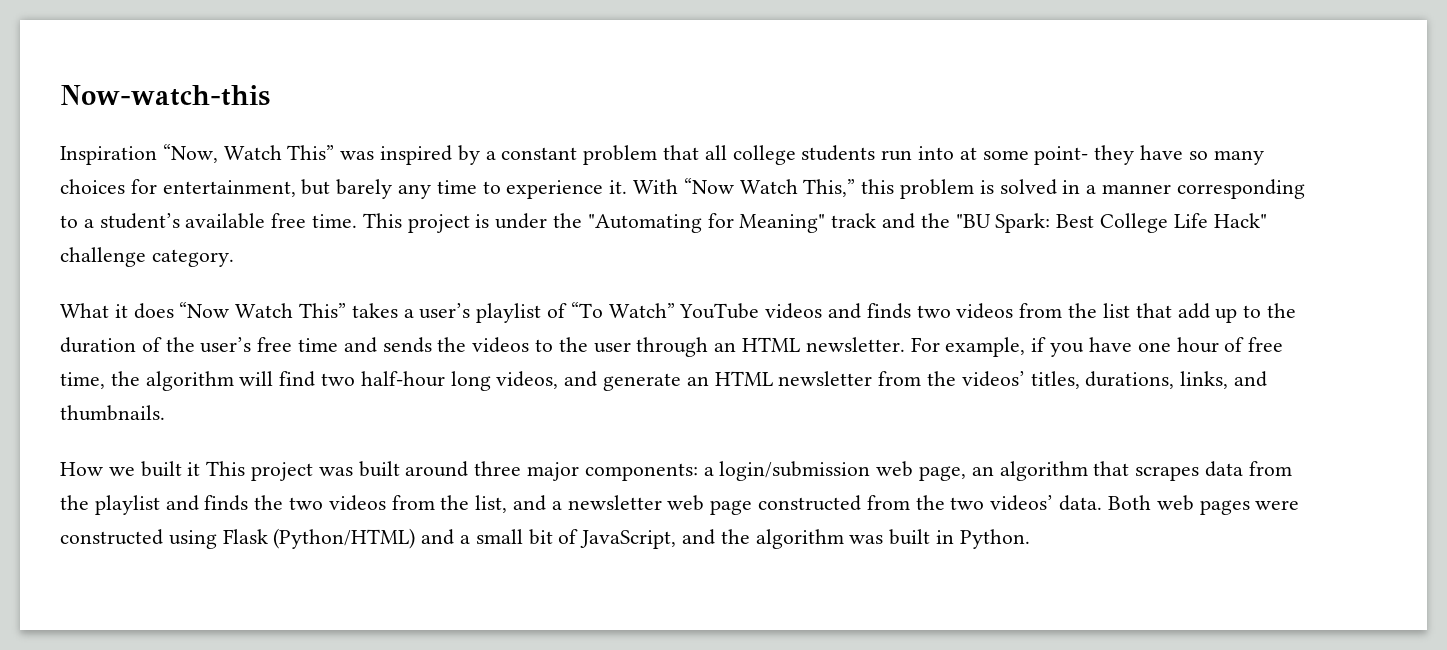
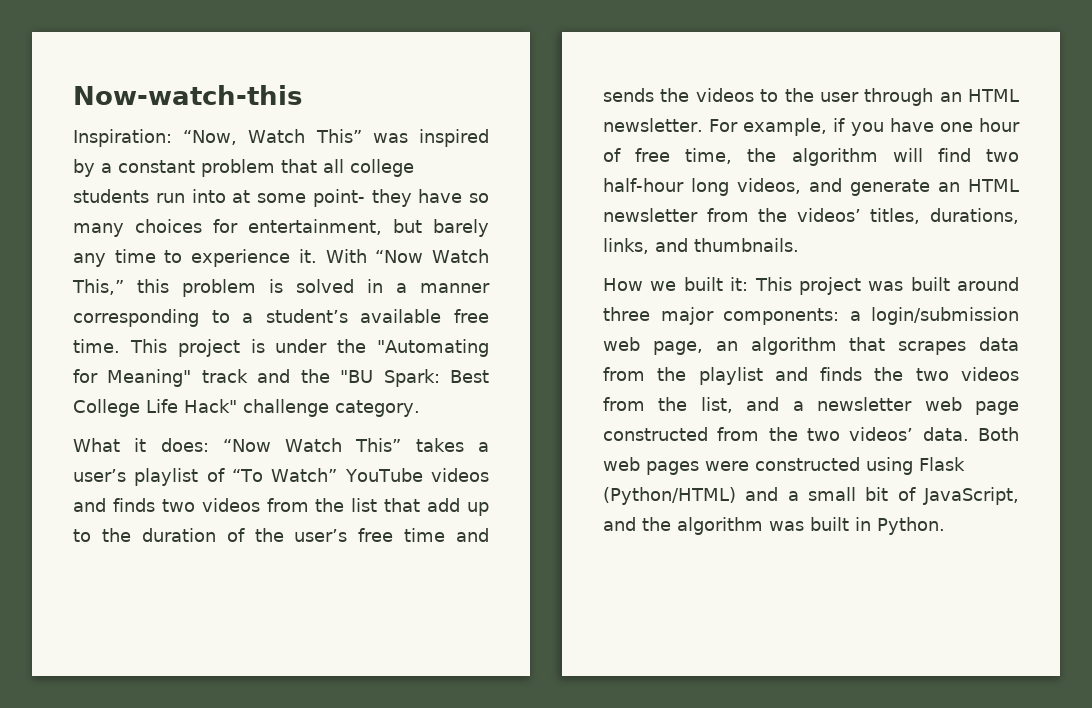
- Inspiration “Now, Watch This” was inspired by a constant problem that all college students run into at some point- they have so many choices for entertainment, but barely any time to experience it.
+ Inspiration: “Now, Watch This” was inspired by a constant problem that all college students run into at some point- they have so many choices for entertainment, but barely any time to experience it.
- What it does “Now Watch This” takes a user’s playlist of “To Watch” YouTube videos and finds two videos from the list that add up to the duration of the user’s free time and sends the videos to the user through an HTML newsletter.
+ What it does: “Now Watch This” takes a user’s playlist of “To Watch” YouTube videos and finds two videos from the list that add up to the duration of the user’s free time and sends the videos to the user through an HTML newsletter.
- How we built it This project was built around three major components: a login/submission web page, an algorithm that scrapes data from the playlist and finds the two videos from the list, and a newsletter web page constructed from the two videos’ data.
+ How we built it: This project was built around three major components: a login/submission web page, an algorithm that scrapes data from the playlist and finds the two videos from the list, and a newsletter web page constructed from the two videos’ data.

